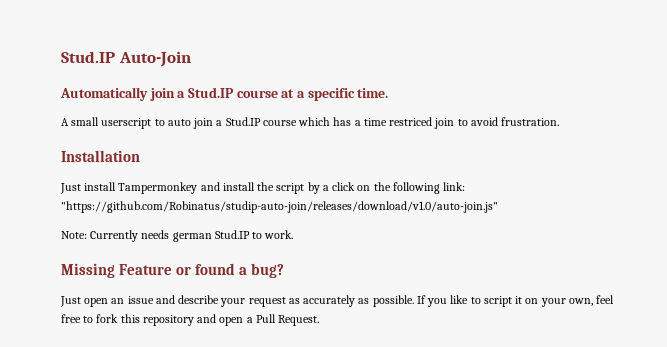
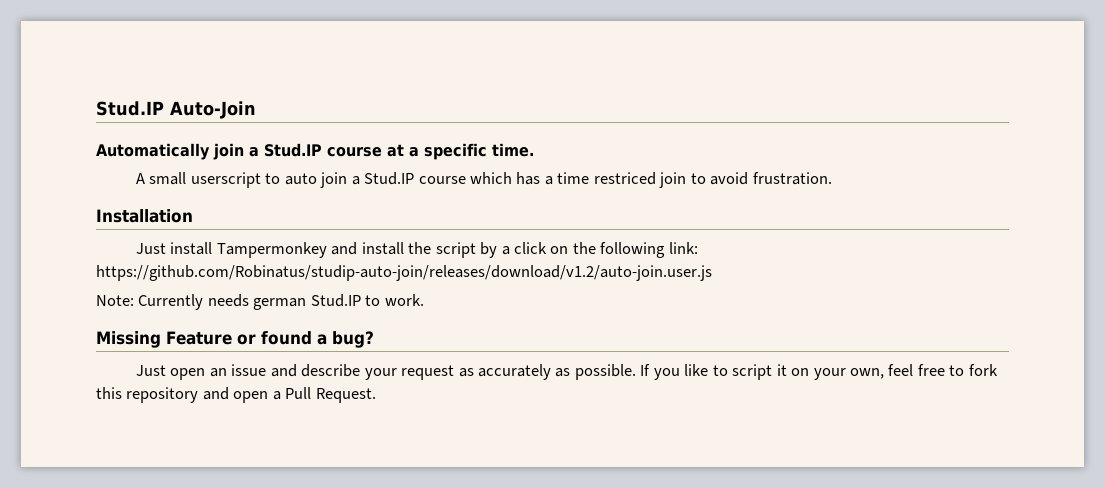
- Just install Tampermonkey and install the script by a click on the following link: "https://github.com/Robinatus/studip-auto-join/releases/download/v1.0/auto-join.js"
+ Just install Tampermonkey and install the script by a click on the following link: https://github.com/Robinatus/studip-auto-join/releases/download/v1.2/auto-join.user.js

